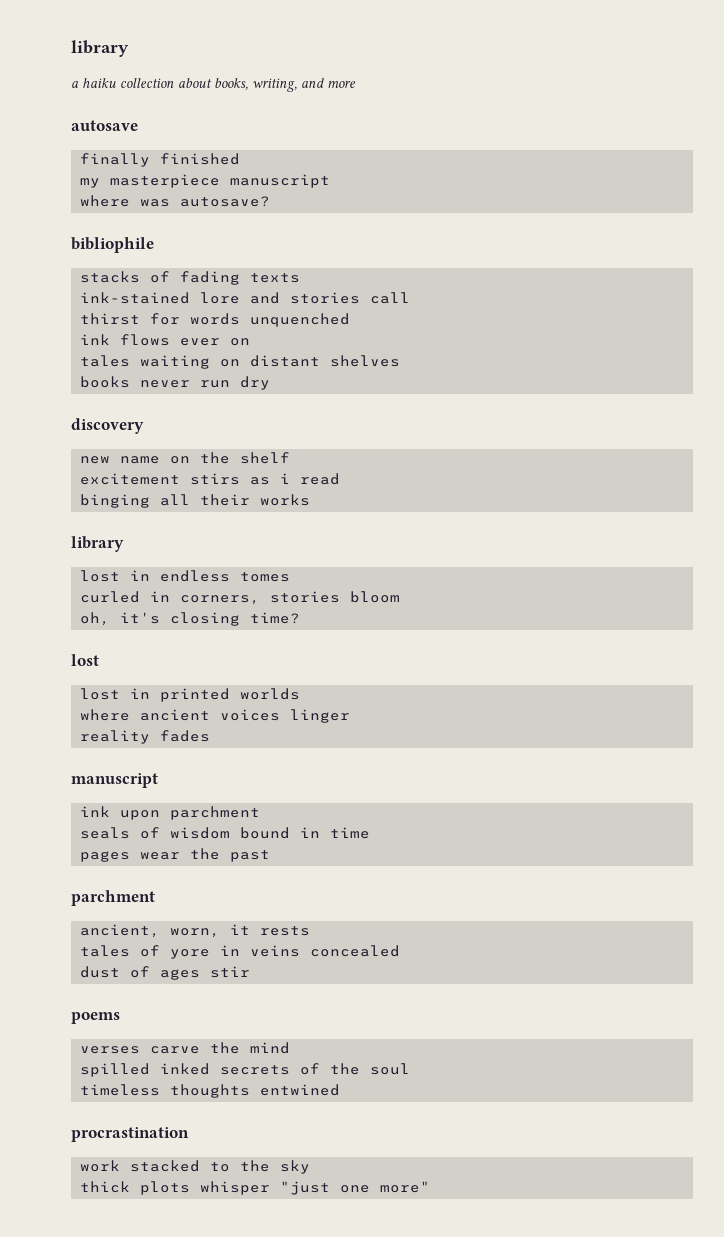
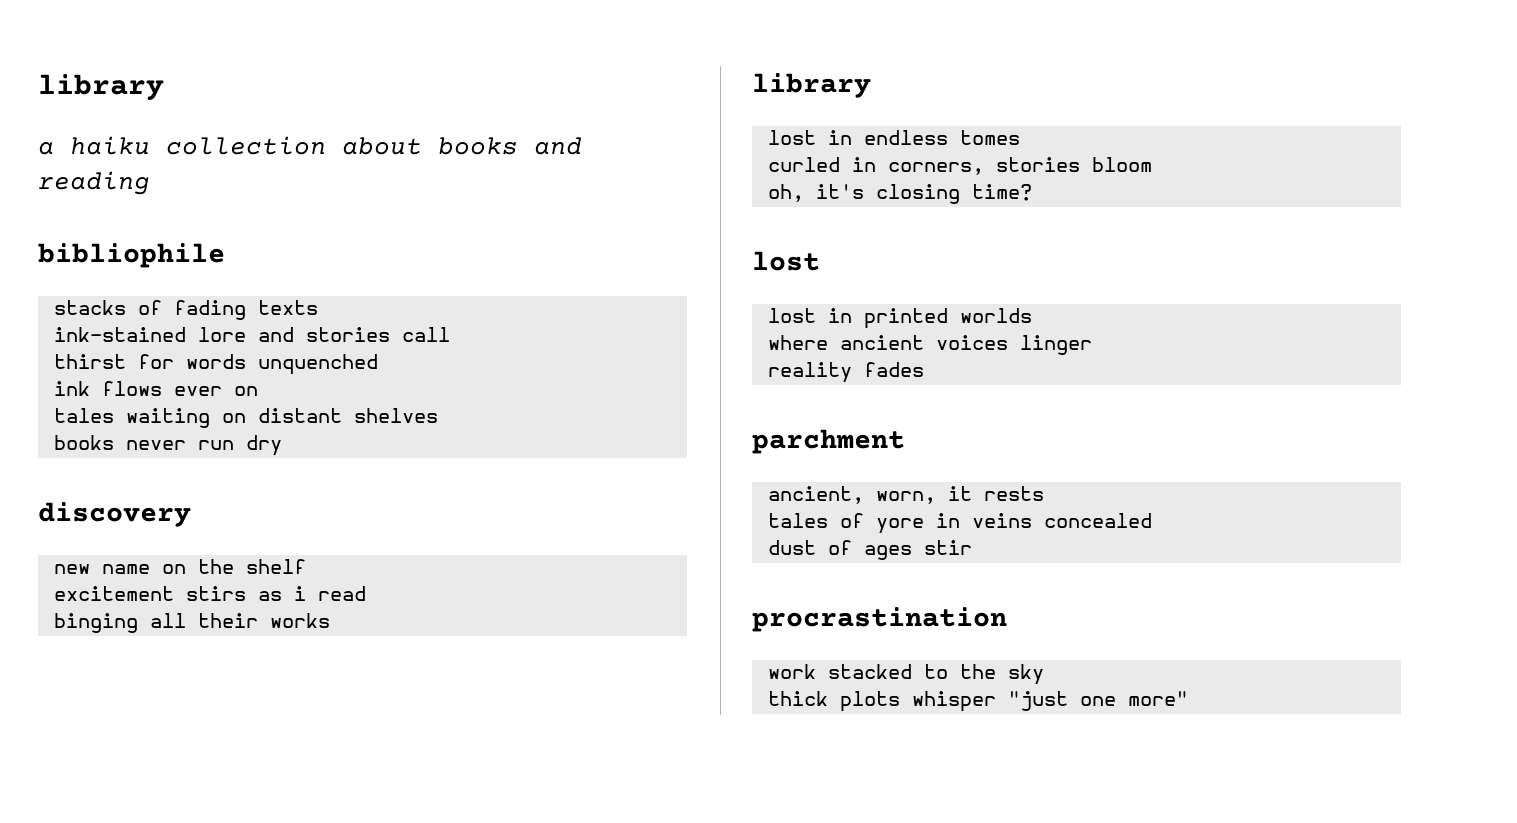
- a haiku collection about books, writing, and more
- autosave
- finally finished
- my masterpiece manuscript
- where was autosave?
+ a haiku collection about books and reading
  reality fades
- manuscript
- ink upon parchment
- seals of wisdom bound in time
- pages wear the past
- poems
- verses carve the mind
- spilled inked secrets of the soul
- timeless thoughts entwined

